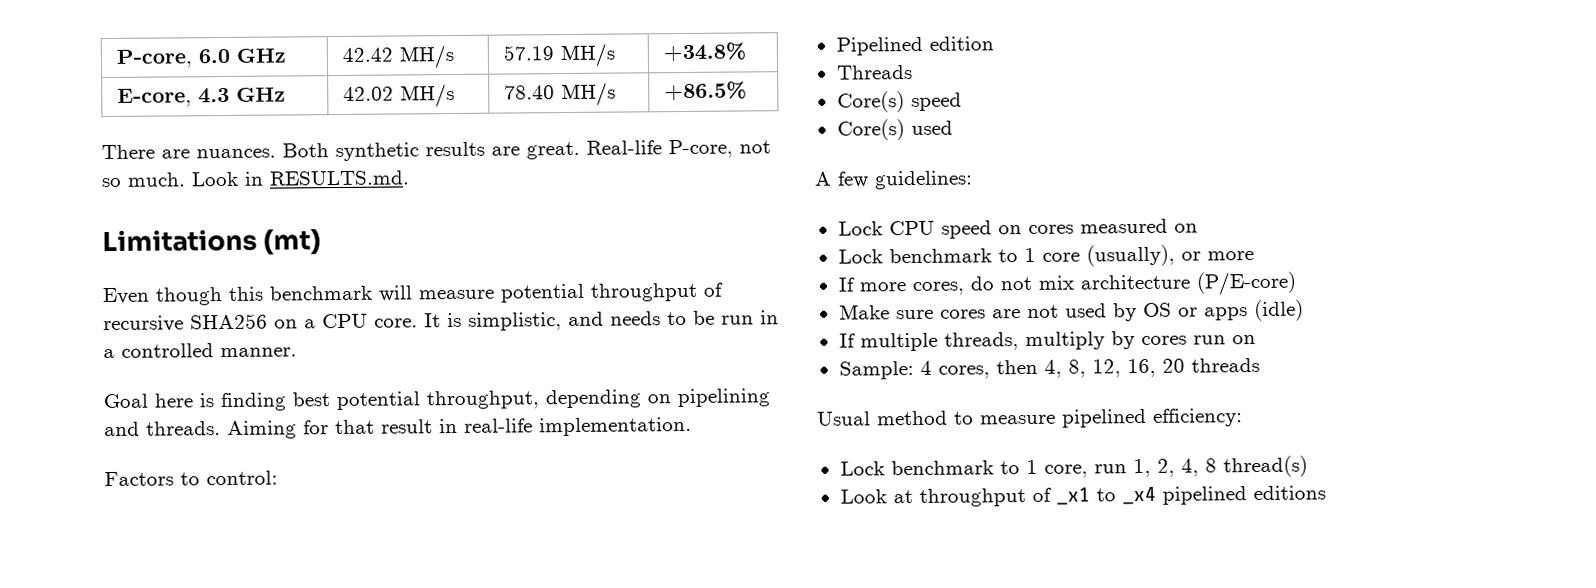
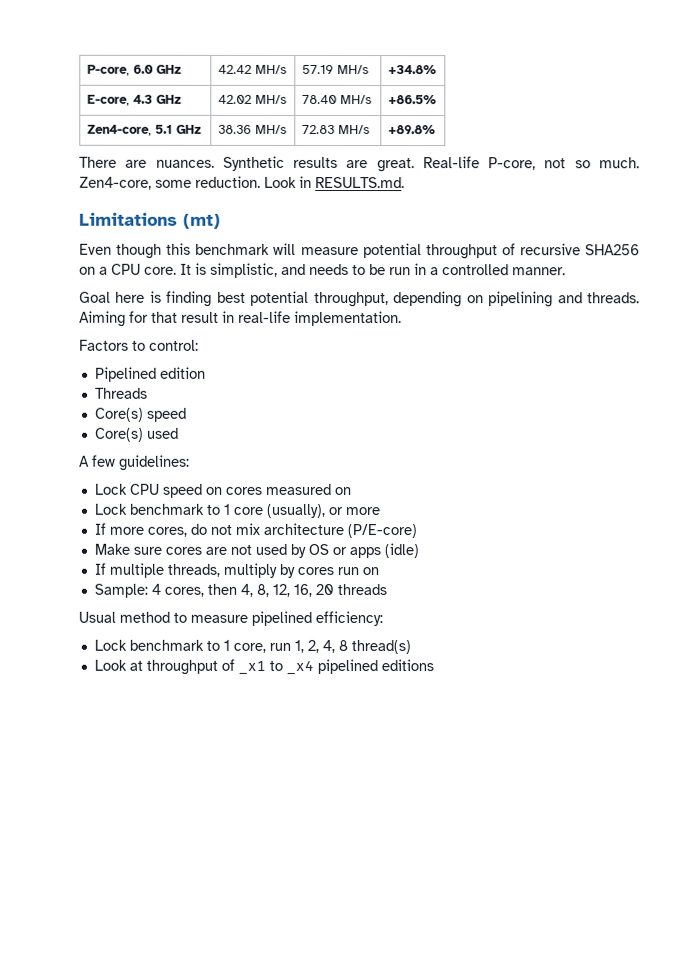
+ Zen4-core, 5.1 GHz | 38.36 MH/s | 72.83 MH/s | +89.8%
- Both synthetic results are great.
+ Synthetic results are great.
+ Zen4-core, some reduction.

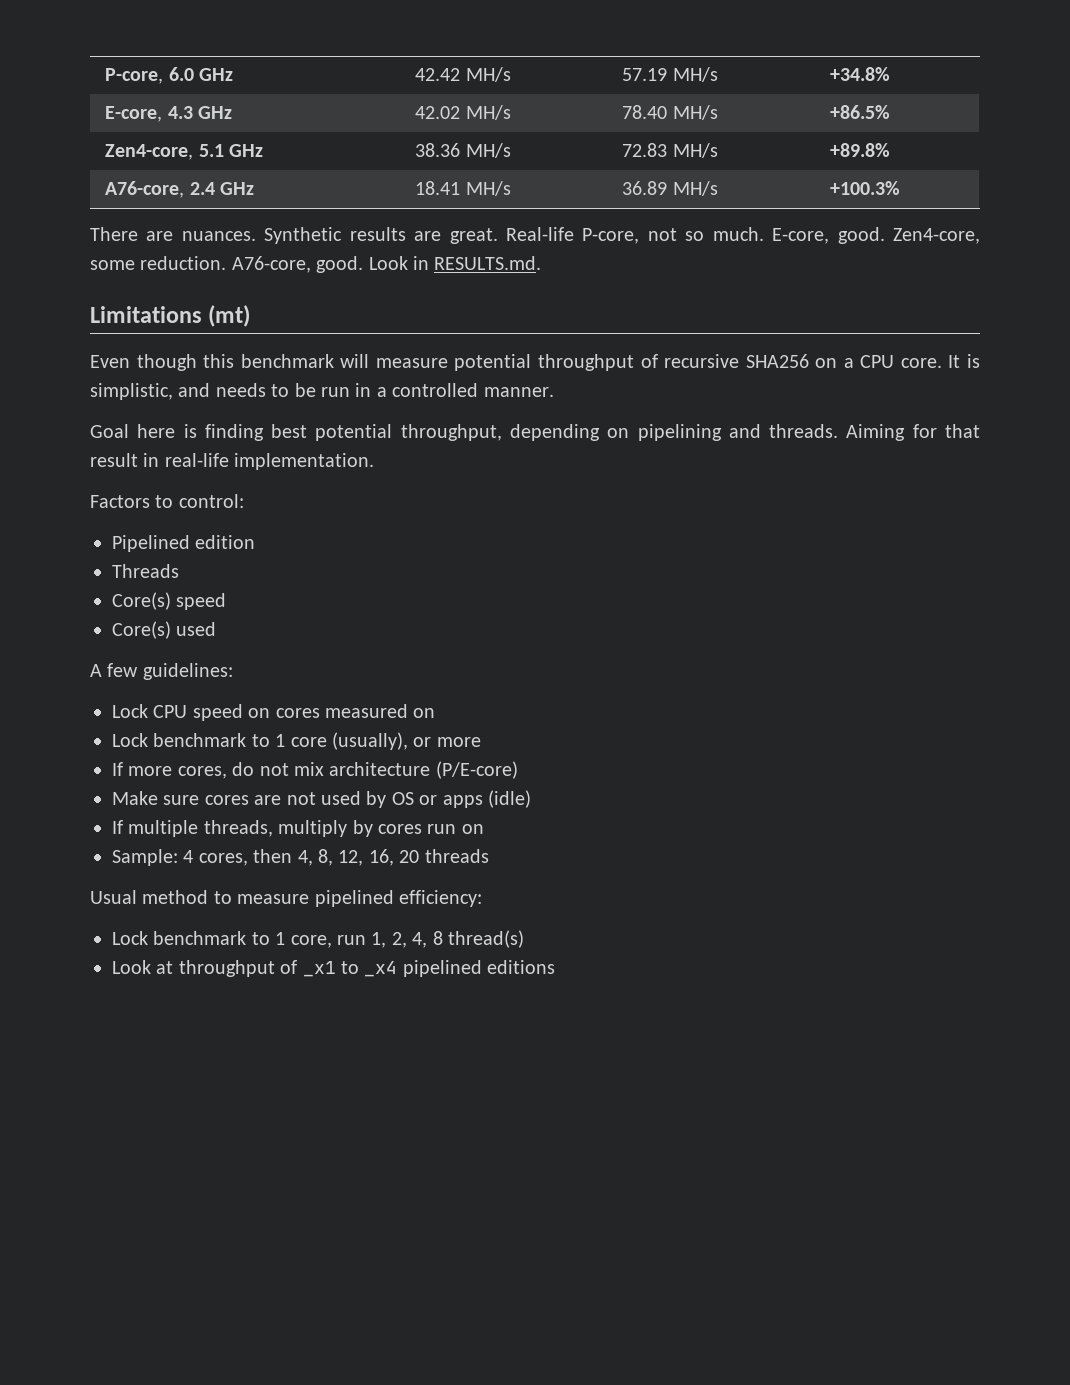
+ A76-core, 2.4 GHz | 18.41 MH/s | 36.89 MH/s | +100.3%
+ E-core, good.
+ A76-core, good.

